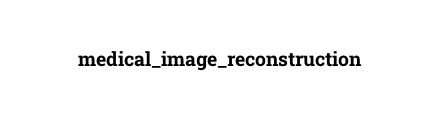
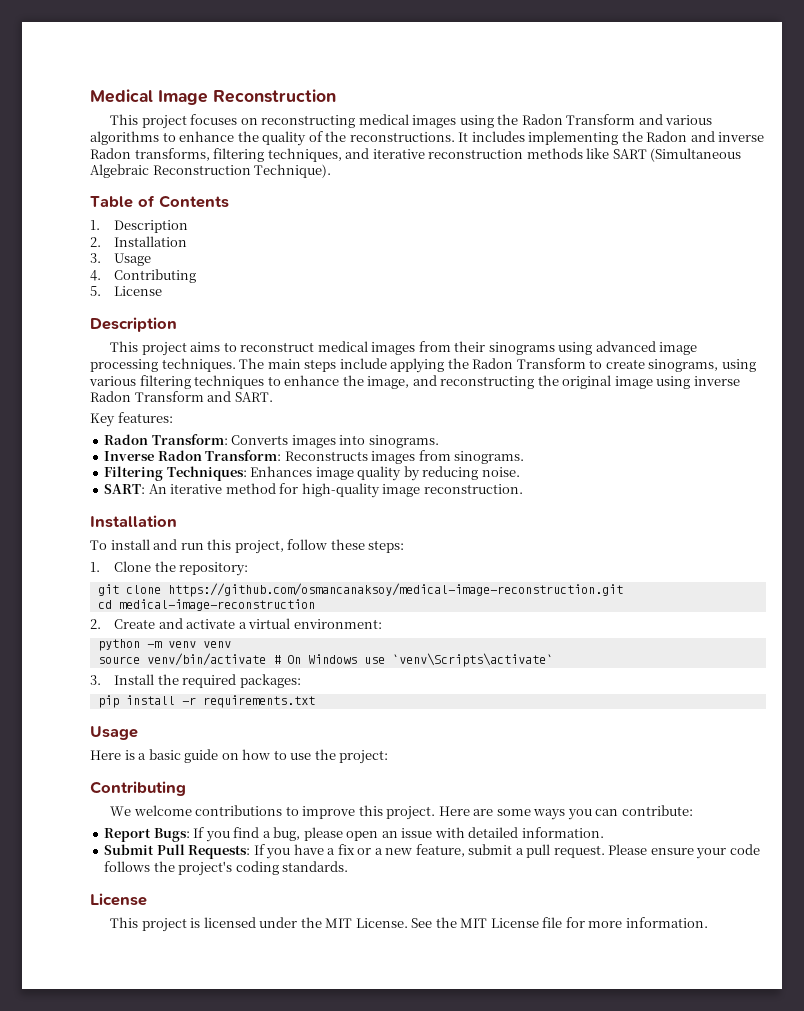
- medical_image_reconstruction
+ Medical Image Reconstruction
+ This project focuses on reconstructing medical images using the Radon Transform and various algorithms to enhance the quality of the reconstructions. It includes implementing the Radon and inverse Radon transforms, filtering techniques, and iterative reconstruction methods like SART (Simultaneous Algebraic Reconstruction Technique).
+ Table of Contents
+ 1. Description
+ 2. Installation
+ 3. Usage
+ 4. Contributing
+ 5. License
+ Description
+ This project aims to reconstruct medical images from their sinograms using advanced image processing techniques. The main steps include applying the Radon Transform to create sinograms, using various filtering techniques to enhance the image, and reconstructing the original image using inverse Radon Transform and SART.
+ Key features:
+ Radon Transform: Converts images into sinograms.
+ Inverse Radon Transform: Reconstructs images from sinograms.
+ Filtering Techniques: Enhances image quality by reducing noise.
+ SART: An iterative method for high-quality image reconstruction.
+ Installation
+ To install and run this project, follow these steps:
+ 1. Clone the repository:
+ git clone https://github.com/osmancanaksoy/medical-image-reconstruction.git
+ cd medical-image-reconstruction
+ 2. Create and activate a virtual environment:
+ python -m venv venv
+ source venv/bin/activate # On Windows use `venv\Scripts\activate`
+ 3. Install the required packages:
+ pip install -r requirements.txt
+ Usage
+ Here is a basic guide on how to use the project:
+ Contributing
+ We welcome contributions to improve this project. Here are some ways you can contribute:
+ Report Bugs: If you find a bug, please open an issue with detailed information.
+ Submit Pull Requests: If you have a fix or a new feature, submit a pull request. Please ensure your code follows the project's coding standards.
+ License
+ This project is licensed under the MIT License. See the MIT License file for more information.

